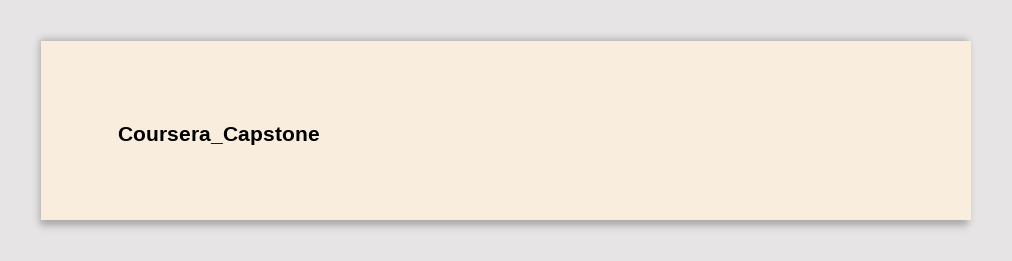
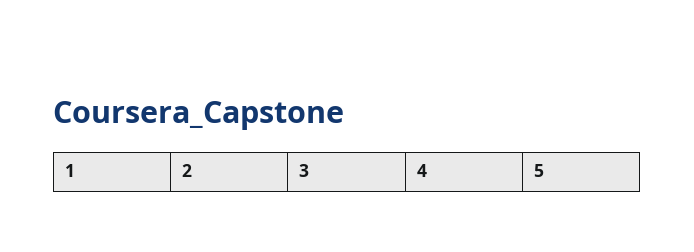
+ 1 | 2 | 3 | 4 | 5

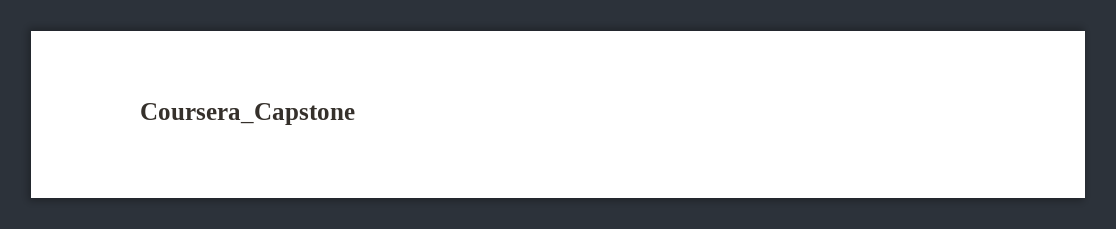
- 1 | 2 | 3 | 4 | 5

